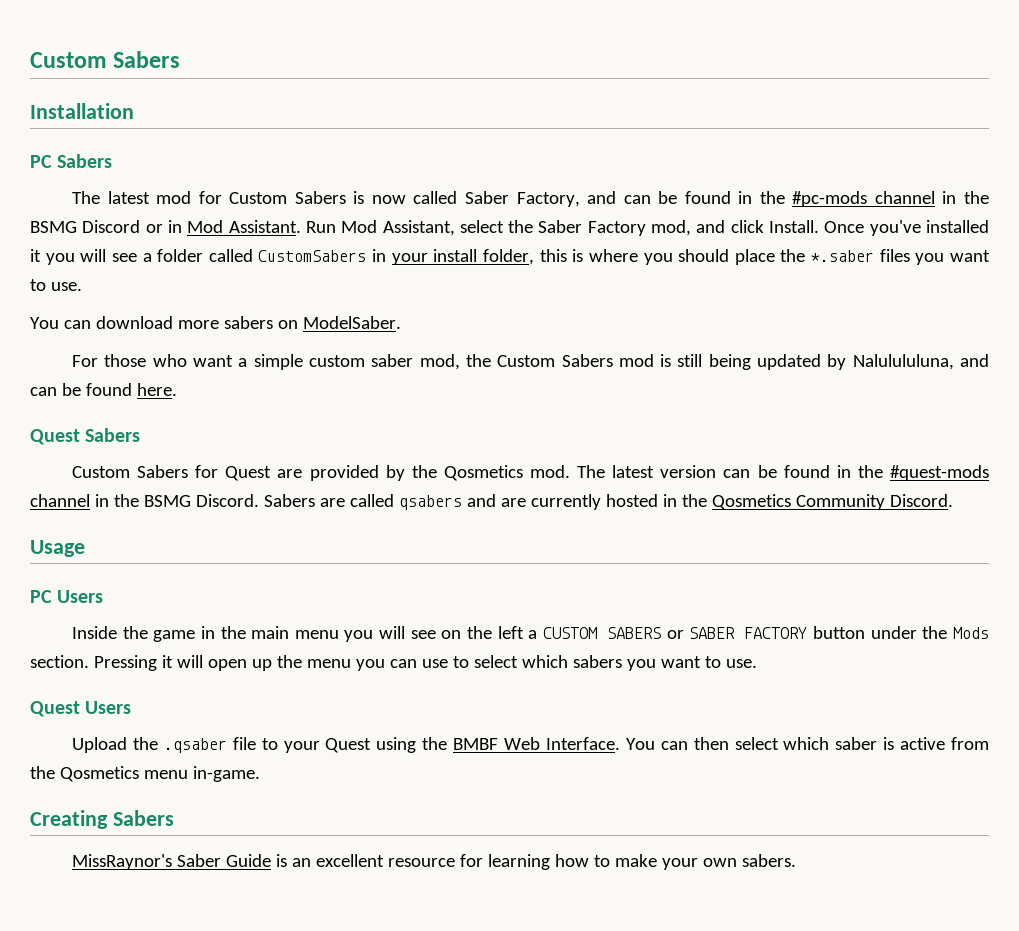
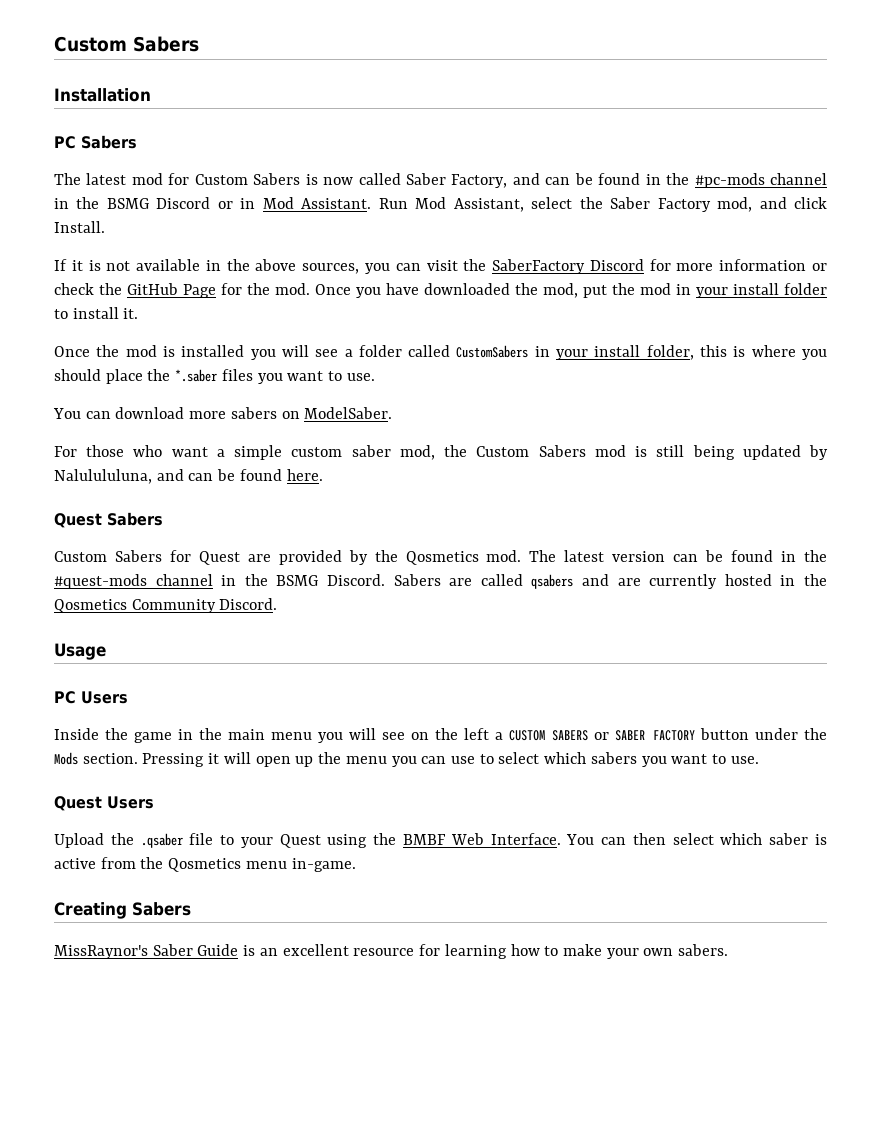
- Run Mod Assistant, select the Saber Factory mod, and click Install. Once you've installed it you will see a folder called CustomSabers in your install folder, this is where you should place the *.saber files you want to use.
+ Run Mod Assistant, select the Saber Factory mod, and click Install.
+ If it is not available in the above sources, you can visit the SaberFactory Discord for more information or check the GitHub Page for the mod. Once you have downloaded the mod, put the mod in your install folder to install it.
+ Once the mod is installed you will see a folder called CustomSabers in your install folder, this is where you should place the *.saber files you want to use.

